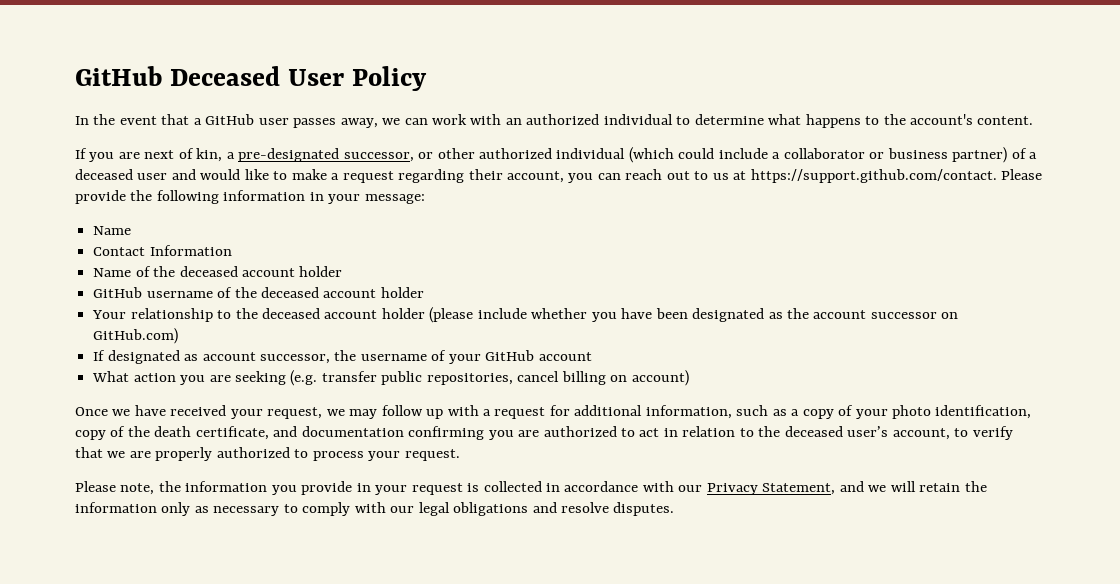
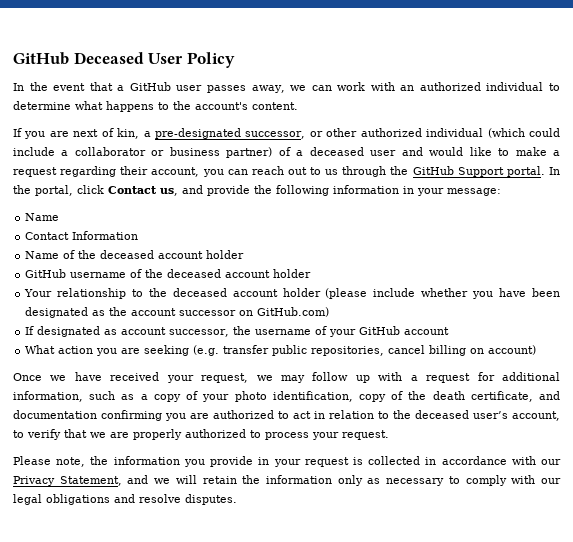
- If you are next of kin, a pre-designated successor, or other authorized individual (which could include a collaborator or business partner) of a deceased user and would like to make a request regarding their account, you can reach out to us at https://support.github.com/contact. Please provide the following information in your message:
+ If you are next of kin, a pre-designated successor, or other authorized individual (which could include a collaborator or business partner) of a deceased user and would like to make a request regarding their account, you can reach out to us through the GitHub Support portal. In the portal, click Contact us, and provide the following information in your message:

